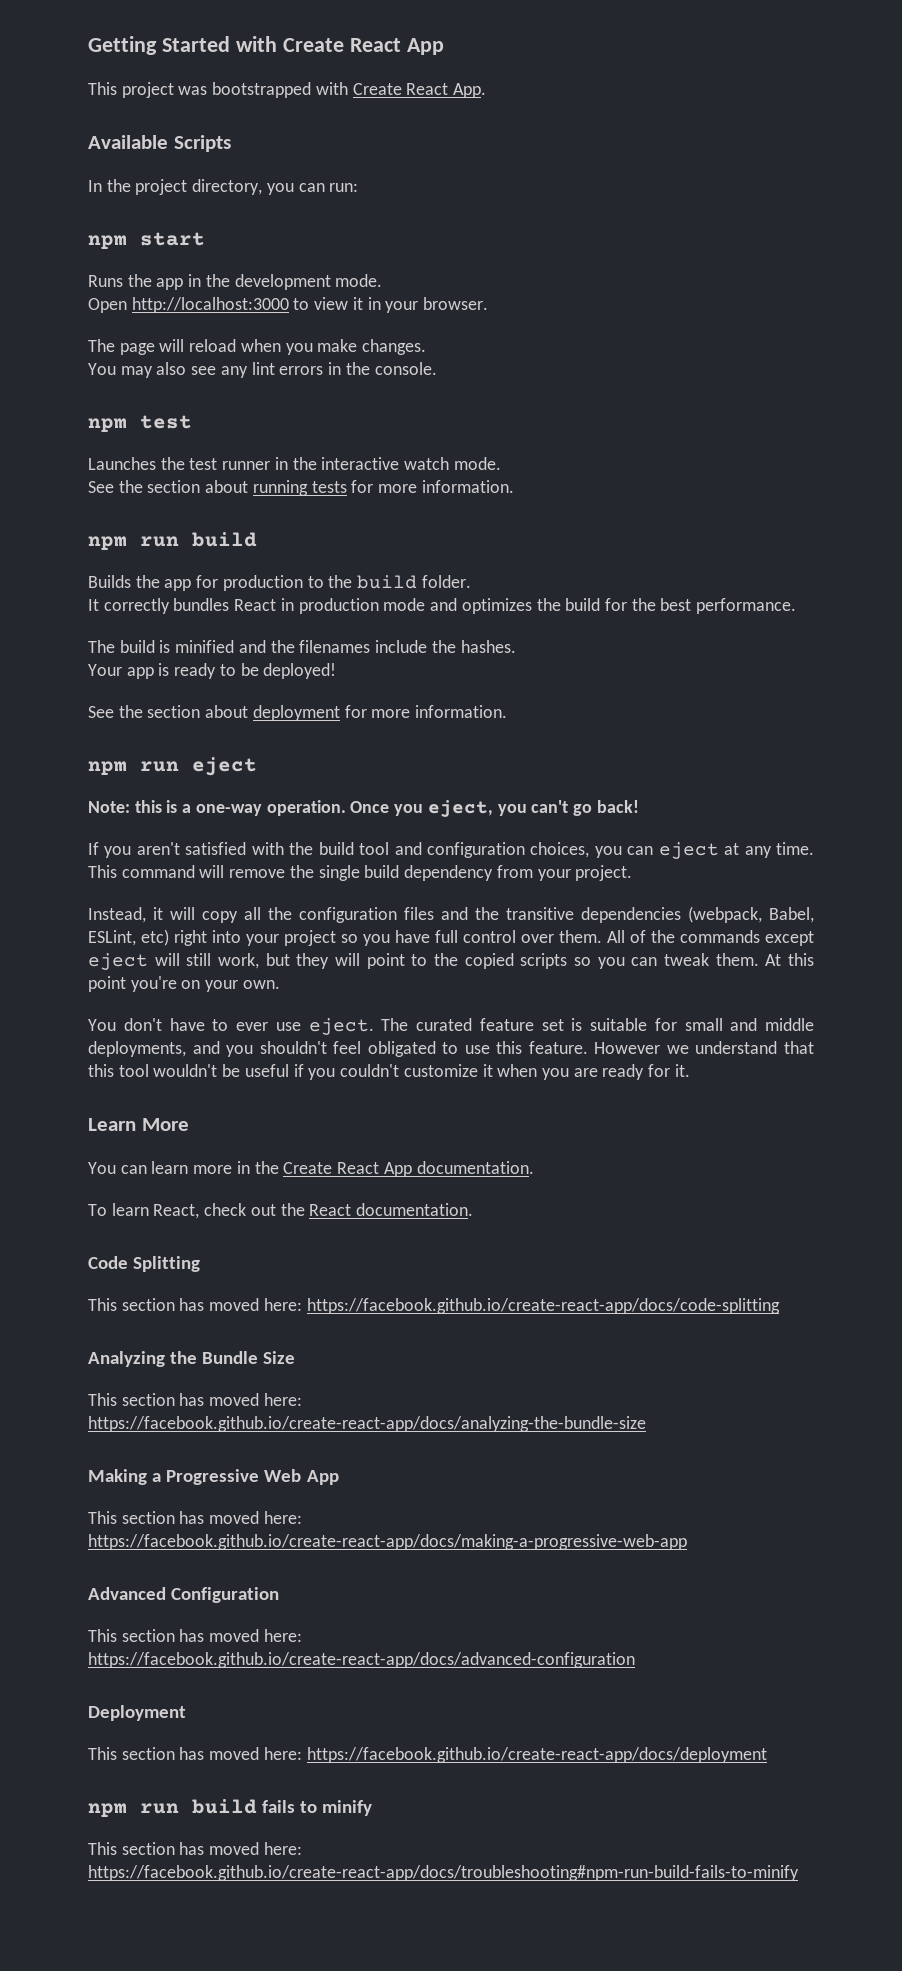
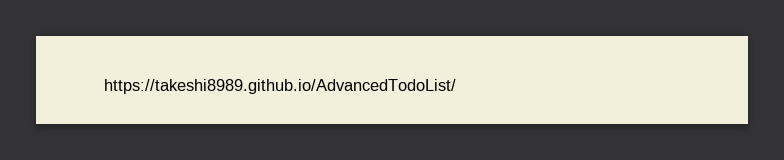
- Getting Started with Create React App
- This project was bootstrapped with Create React App.
- Available Scripts
- In the project directory, you can run:
- npm start
- Runs the app in the development mode.
- Open http://localhost:3000 to view it in your browser.
- The page will reload when you make changes.
- You may also see any lint errors in the console.
- npm test
- Launches the test runner in the interactive watch mode.
- See the section about running tests for more information.
- npm run build
- Builds the app for production to the build folder.
- It correctly bundles React in production mode and optimizes the build for the best performance.
- The build is minified and the filenames include the hashes.
- Your app is ready to be deployed!
- See the section about deployment for more information.
- npm run eject
- Note: this is a one-way operation. Once you eject, you can't go back!
- If you aren't satisfied with the build tool and configuration choices, you can eject at any time. This command will remove the single build dependency from your project.
- Instead, it will copy all the configuration files and the transitive dependencies (webpack, Babel, ESLint, etc) right into your project so you have full control over them. All of the commands except eject will still work, but they will point to the copied scripts so you can tweak them. At this point you're on your own.
- You don't have to ever use eject. The curated feature set is suitable for small and middle deployments, and you shouldn't feel obligated to use this feature. However we understand that this tool wouldn't be useful if you couldn't customize it when you are ready for it.
- Learn More
- You can learn more in the Create React App documentation.
- To learn React, check out the React documentation.
- Code Splitting
- This section has moved here: https://facebook.github.io/create-react-app/docs/code-splitting
- Analyzing the Bundle Size
- This section has moved here: https://facebook.github.io/create-react-app/docs/analyzing-the-bundle-size
- Making a Progressive Web App
- This section has moved here: https://facebook.github.io/create-react-app/docs/making-a-progressive-web-app
- Advanced Configuration
- This section has moved here: https://facebook.github.io/create-react-app/docs/advanced-configuration
- Deployment
- This section has moved here: https://facebook.github.io/create-react-app/docs/deployment
- npm run build fails to minify
- This section has moved here: https://facebook.github.io/create-react-app/docs/troubleshooting#npm-run-build-fails-to-minify
+ https://takeshi8989.github.io/AdvancedTodoList/

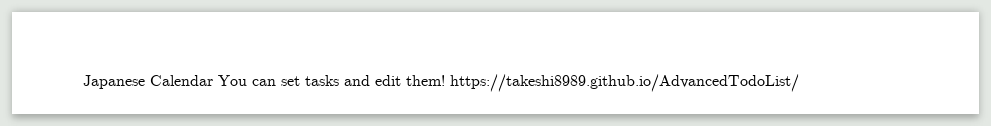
- https://takeshi8989.github.io/AdvancedTodoList/
+ Japanese Calendar You can set tasks and edit them! https://takeshi8989.github.io/AdvancedTodoList/

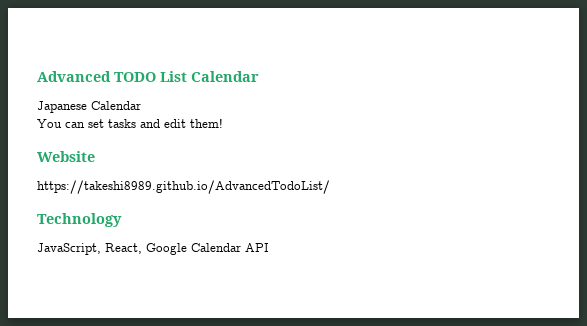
+ Advanced TODO List Calendar
- Japanese Calendar You can set tasks and edit them! https://takeshi8989.github.io/AdvancedTodoList/
+ Japanese Calendar
+ You can set tasks and edit them!
+ Website
+ https://takeshi8989.github.io/AdvancedTodoList/
+ Technology
+ JavaScript, React, Google Calendar API

